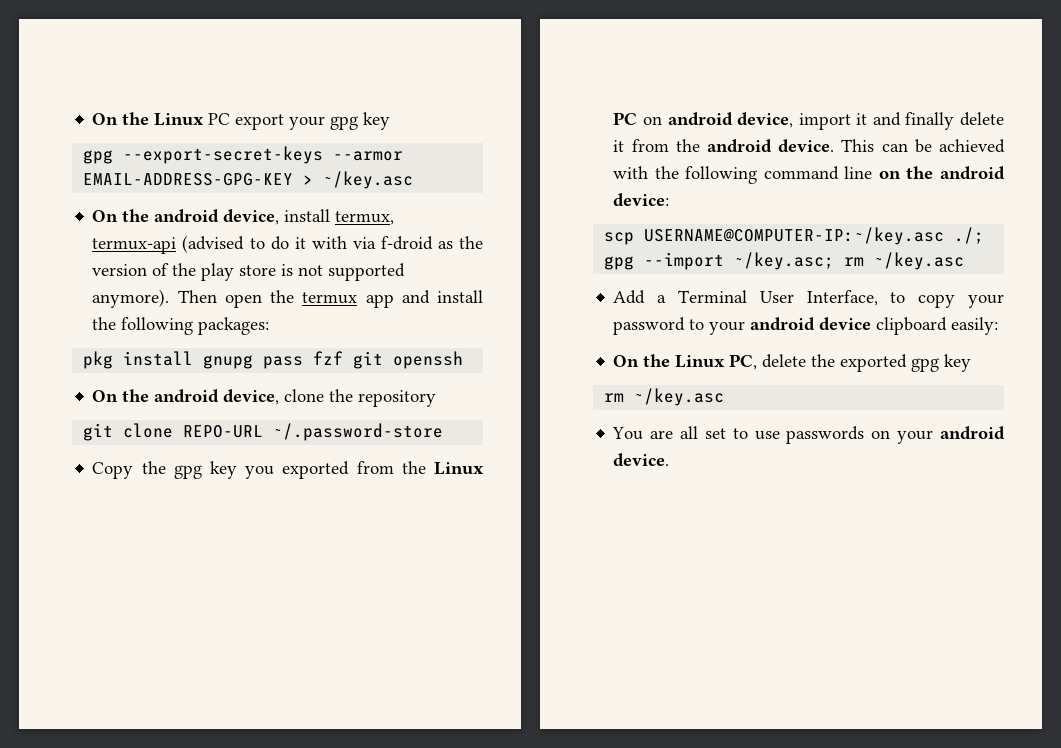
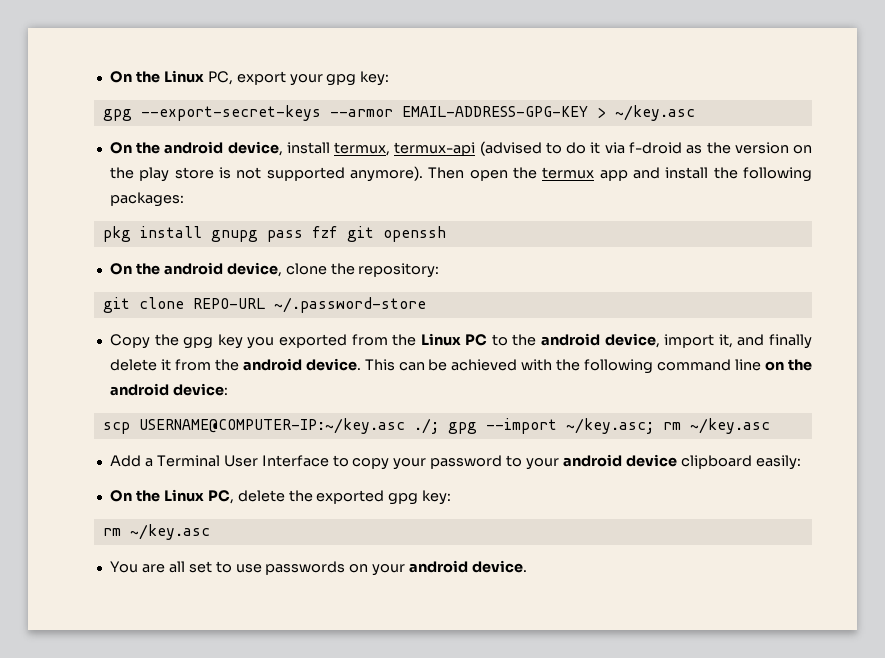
- On the Linux PC export your gpg key
+ On the Linux PC, export your gpg key:
- On the android device, install termux, termux-api (advised to do it with via f-droid as the version of the play store is not supported anymore).
+ On the android device, install termux, termux-api (advised to do it via f-droid as the version on the play store is not supported anymore).
- On the android device, clone the repository
+ On the android device, clone the repository:
- Copy the gpg key you exported from the Linux PC on android device, import it and finally delete it from the android device.
+ Copy the gpg key you exported from the Linux PC to the android device, import it, and finally delete it from the android device.
- Add a Terminal User Interface, to copy your password to your android device clipboard easily:
+ Add a Terminal User Interface to copy your password to your android device clipboard easily:
- On the Linux PC, delete the exported gpg key
+ On the Linux PC, delete the exported gpg key:

